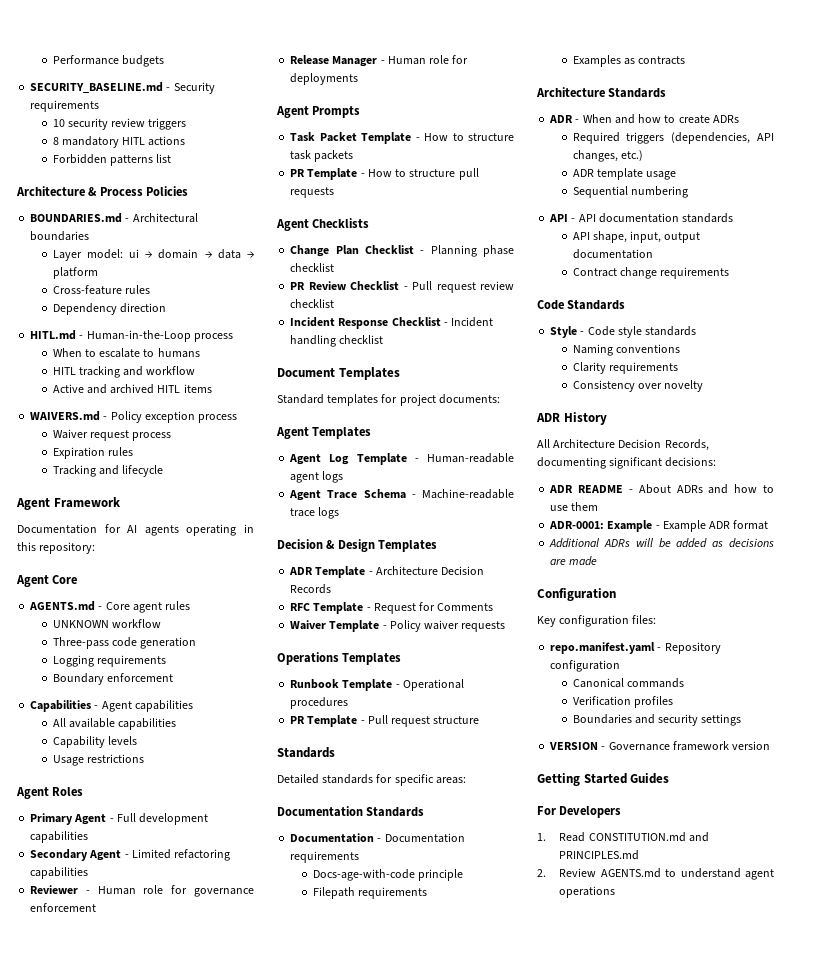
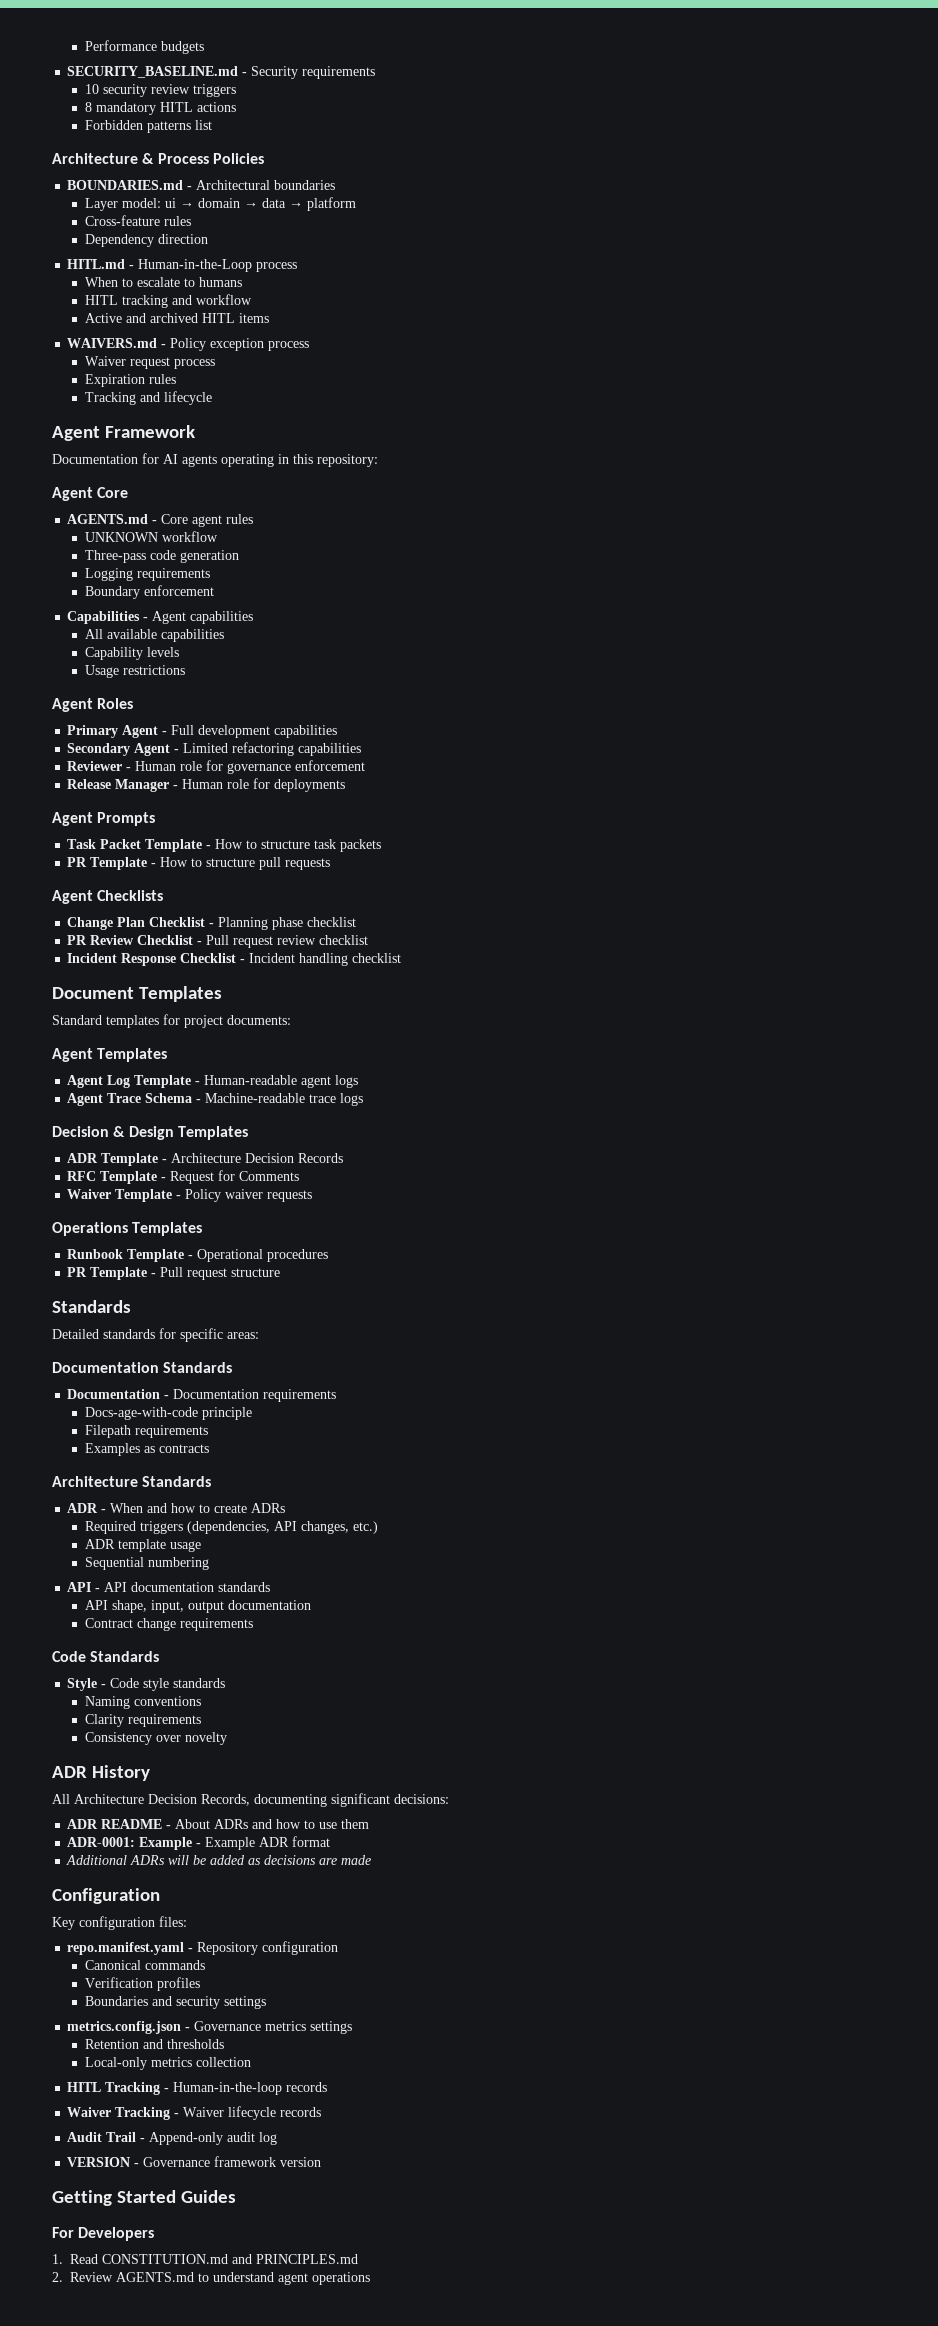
+ metrics.config.json - Governance metrics settings
+ Retention and thresholds
+ Local-only metrics collection
+ HITL Tracking - Human-in-the-loop records
+ Waiver Tracking - Waiver lifecycle records
+ Audit Trail - Append-only audit log

